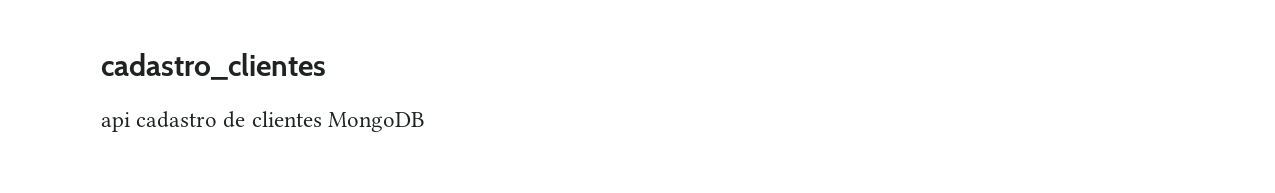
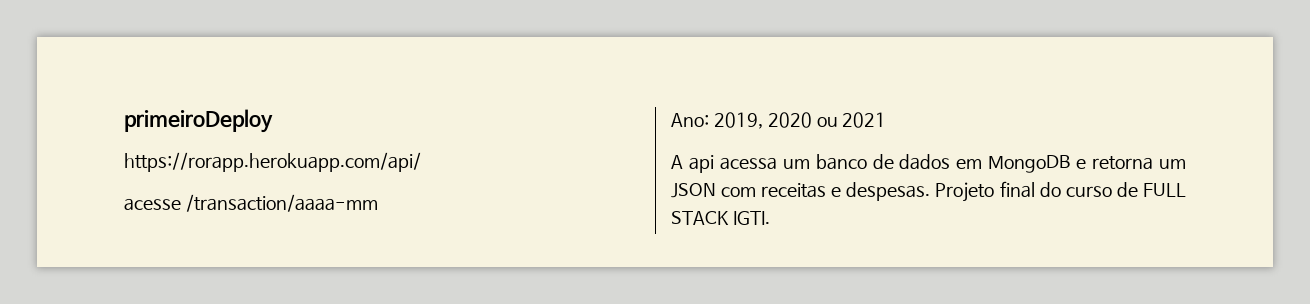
- cadastro_clientes
- api cadastro de clientes MongoDB
+ primeiroDeploy
+ https://rorapp.herokuapp.com/api/
+ acesse /transaction/aaaa-mm
+ Ano: 2019, 2020 ou 2021
+ A api acessa um banco de dados em MongoDB e retorna um JSON com receitas e despesas. Projeto final do curso de FULL STACK IGTI.

